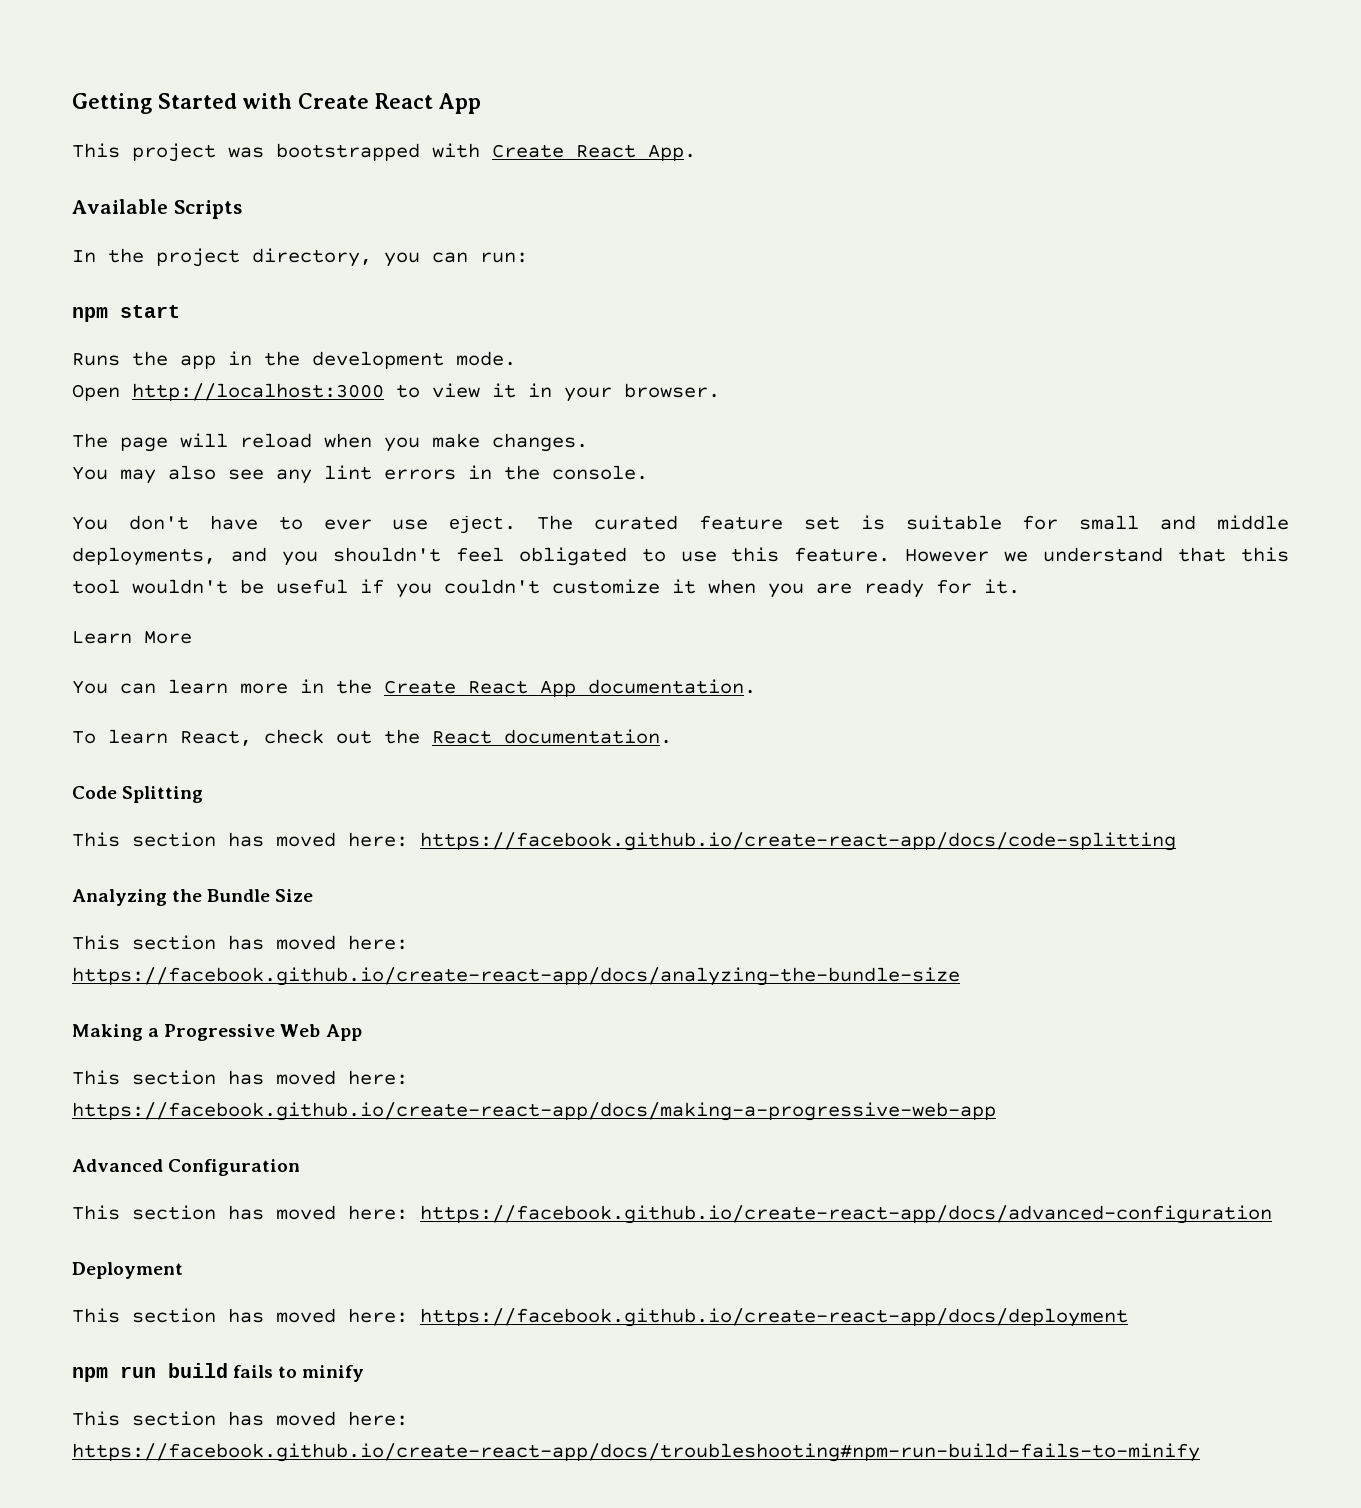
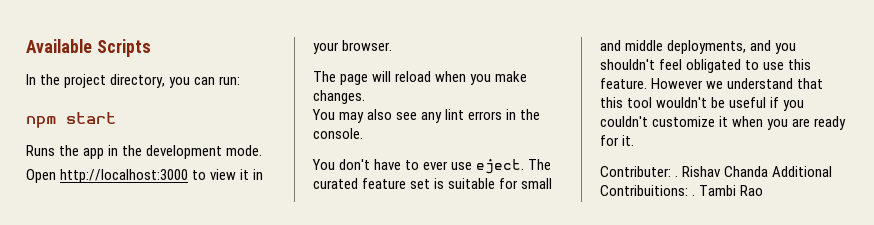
- Getting Started with Create React App
- This project was bootstrapped with Create React App.
- Learn More
- You can learn more in the Create React App documentation.
- To learn React, check out the React documentation.
- Code Splitting
- This section has moved here: https://facebook.github.io/create-react-app/docs/code-splitting
- Analyzing the Bundle Size
- This section has moved here: https://facebook.github.io/create-react-app/docs/analyzing-the-bundle-size
- Making a Progressive Web App
- This section has moved here: https://facebook.github.io/create-react-app/docs/making-a-progressive-web-app
- Advanced Configuration
- This section has moved here: https://facebook.github.io/create-react-app/docs/advanced-configuration
- Deployment
- This section has moved here: https://facebook.github.io/create-react-app/docs/deployment
- npm run build fails to minify
- This section has moved here: https://facebook.github.io/create-react-app/docs/troubleshooting#npm-run-build-fails-to-minify
+ Contributer: . Rishav Chanda Additional Contribuitions: . Tambi Rao

